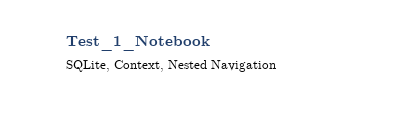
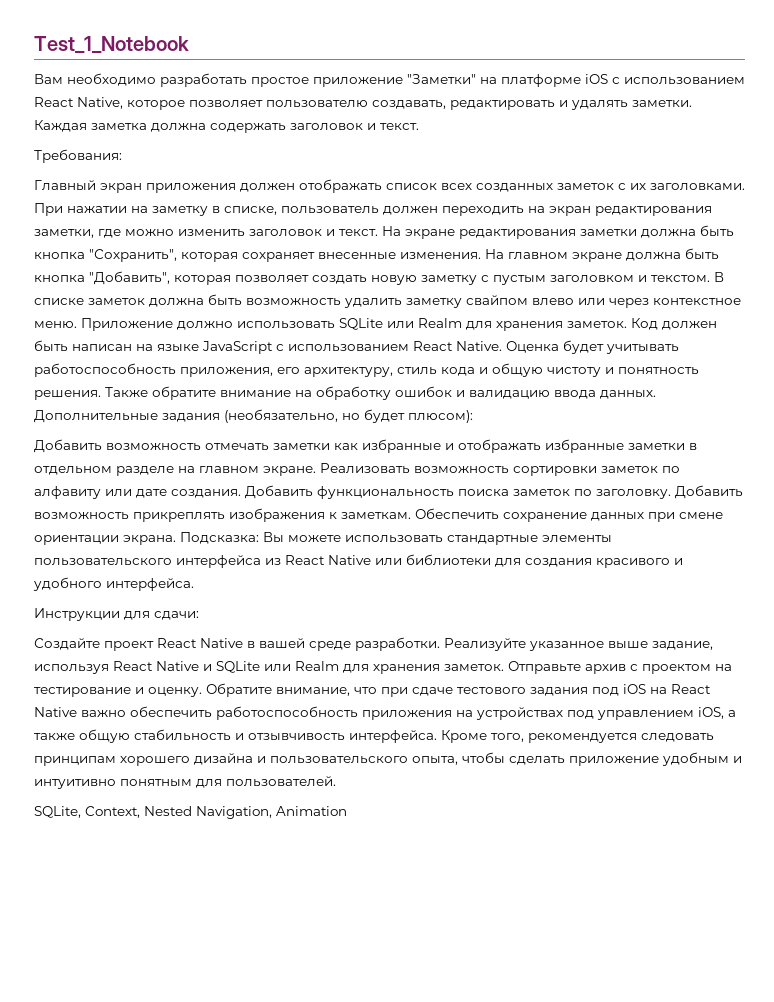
+ Вам необходимо разработать простое приложение "Заметки" на платформе iOS с использованием React Native, которое позволяет пользователю создавать, редактировать и удалять заметки. Каждая заметка должна содержать заголовок и текст.
+ Требования:
+ Главный экран приложения должен отображать список всех созданных заметок с их заголовками. При нажатии на заметку в списке, пользователь должен переходить на экран редактирования заметки, где можно изменить заголовок и текст. На экране редактирования заметки должна быть кнопка "Сохранить", которая сохраняет внесенные изменения. На главном экране должна быть кнопка "Добавить", которая позволяет создать новую заметку с пустым заголовком и текстом. В списке заметок должна быть возможность удалить заметку свайпом влево или через контекстное меню. Приложение должно использовать SQLite или Realm для хранения заметок. Код должен быть написан на языке JavaScript с использованием React Native. Оценка будет учитывать работоспособность приложения, его архитектуру, стиль кода и общую чистоту и понятность решения. Также обратите внимание на обработку ошибок и валидацию ввода данных. Дополнительные задания (необязательно, но будет плюсом):
+ Добавить возможность отмечать заметки как избранные и отображать избранные заметки в отдельном разделе на главном экране. Реализовать возможность сортировки заметок по алфавиту или дате создания. Добавить функциональность поиска заметок по заголовку. Добавить возможность прикреплять изображения к заметкам. Обеспечить сохранение данных при смене ориентации экрана. Подсказка: Вы можете использовать стандартные элементы пользовательского интерфейса из React Native или библиотеки для создания красивого и удобного интерфейса.
+ Инструкции для сдачи:
+ Создайте проект React Native в вашей среде разработки. Реализуйте указанное выше задание, используя React Native и SQLite или Realm для хранения заметок. Отправьте архив с проектом на тестирование и оценку. Обратите внимание, что при сдаче тестового задания под iOS на React Native важно обеспечить работоспособность приложения на устройствах под управлением iOS, а также общую стабильность и отзывчивость интерфейса. Кроме того, рекомендуется следовать принципам хорошего дизайна и пользовательского опыта, чтобы сделать приложение удобным и интуитивно понятным для пользователей.
- SQLite, Context, Nested Navigation
+ SQLite, Context, Nested Navigation, Animation

